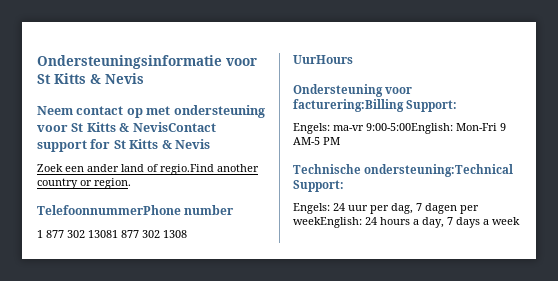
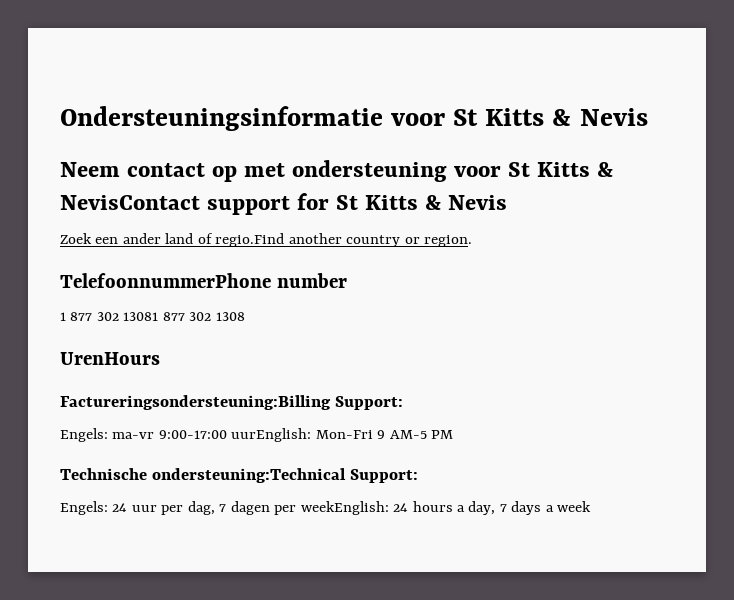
- UurHours
- Ondersteuning voor facturering:Billing Support:
+ UrenHours
+ Factureringsondersteuning:Billing Support:
- Engels: ma-vr 9:00-5:00English: Mon-Fri 9 AM-5 PM
+ Engels: ma-vr 9:00-17:00 uurEnglish: Mon-Fri 9 AM-5 PM

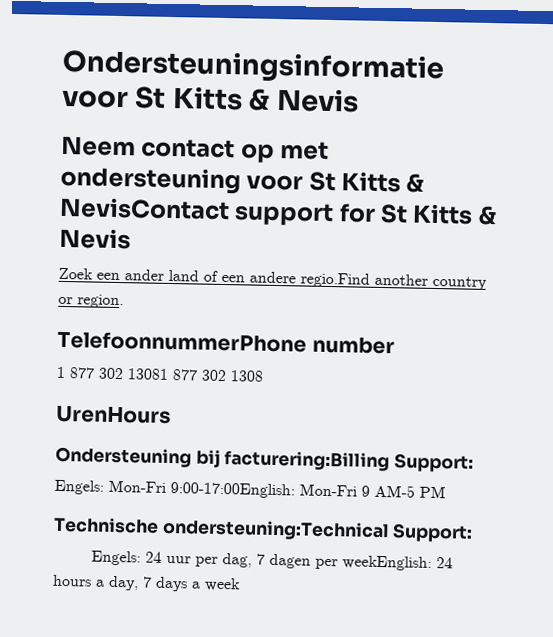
- Zoek een ander land of regio.Find another country or region.
+ Zoek een ander land of een andere regio.Find another country or region.
- Factureringsondersteuning:Billing Support:
- Engels: ma-vr 9:00-17:00 uurEnglish: Mon-Fri 9 AM-5 PM
+ Ondersteuning bij facturering:Billing Support:
+ Engels: Mon-Fri 9:00-17:00English: Mon-Fri 9 AM-5 PM

